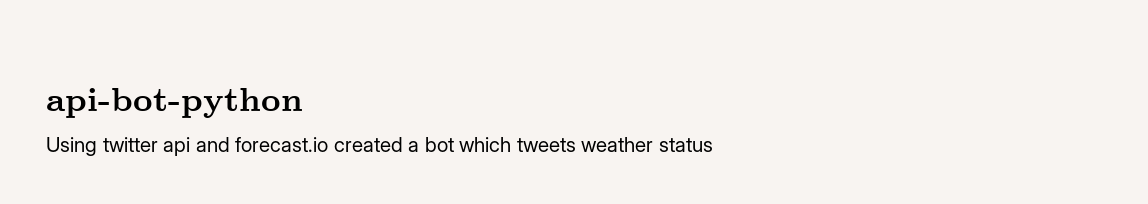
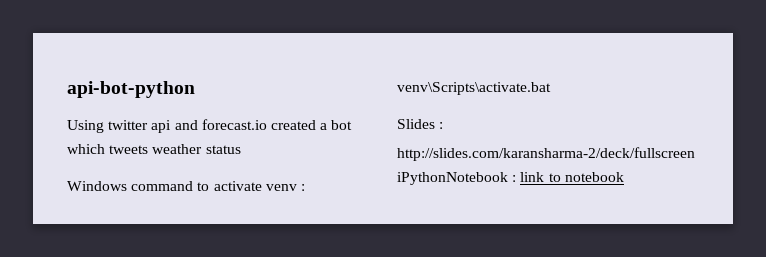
+ Windows command to activate venv : venv\Scripts\activate.bat
+ Slides :
+ http://slides.com/karansharma-2/deck/fullscreen iPythonNotebook : link to notebook

